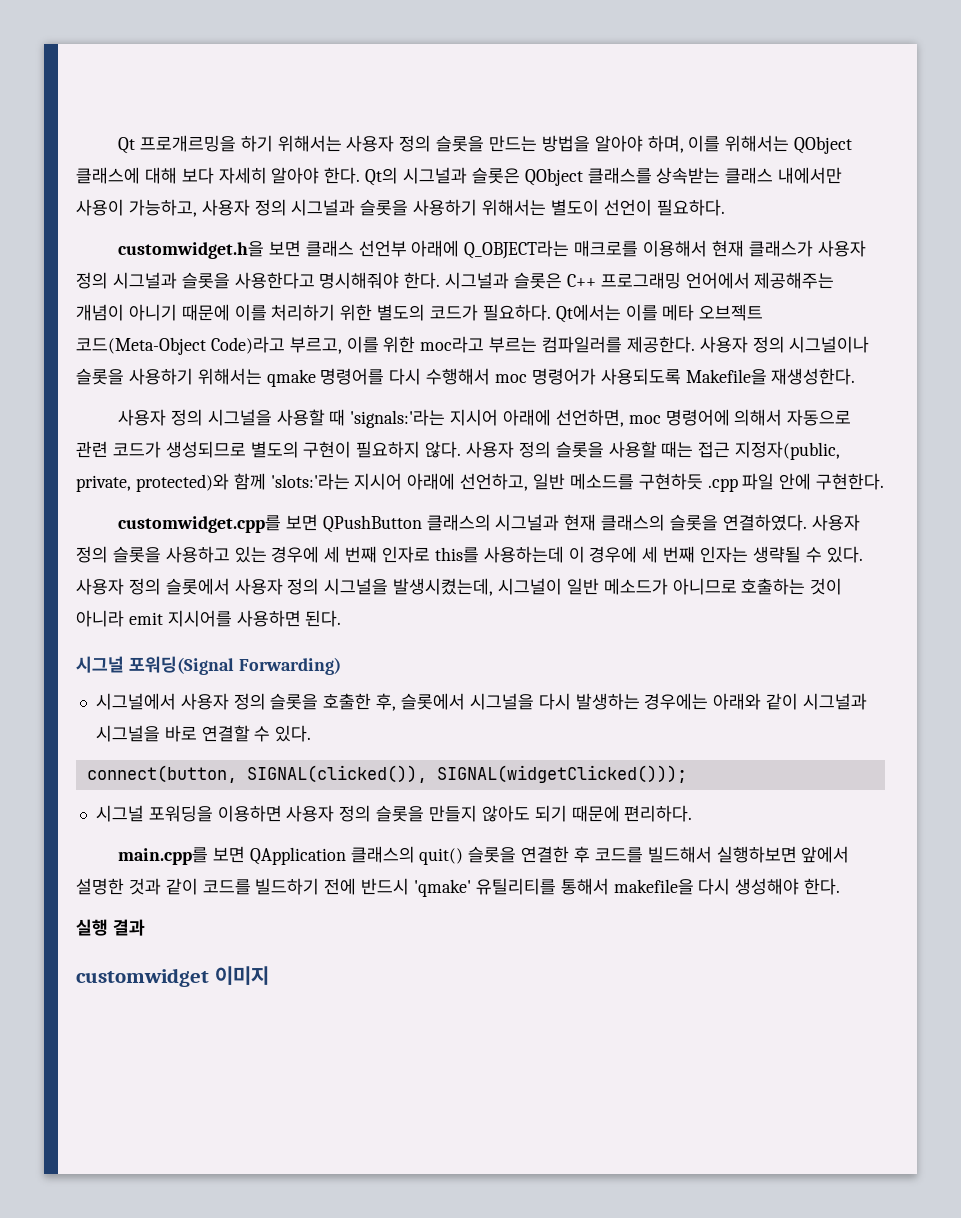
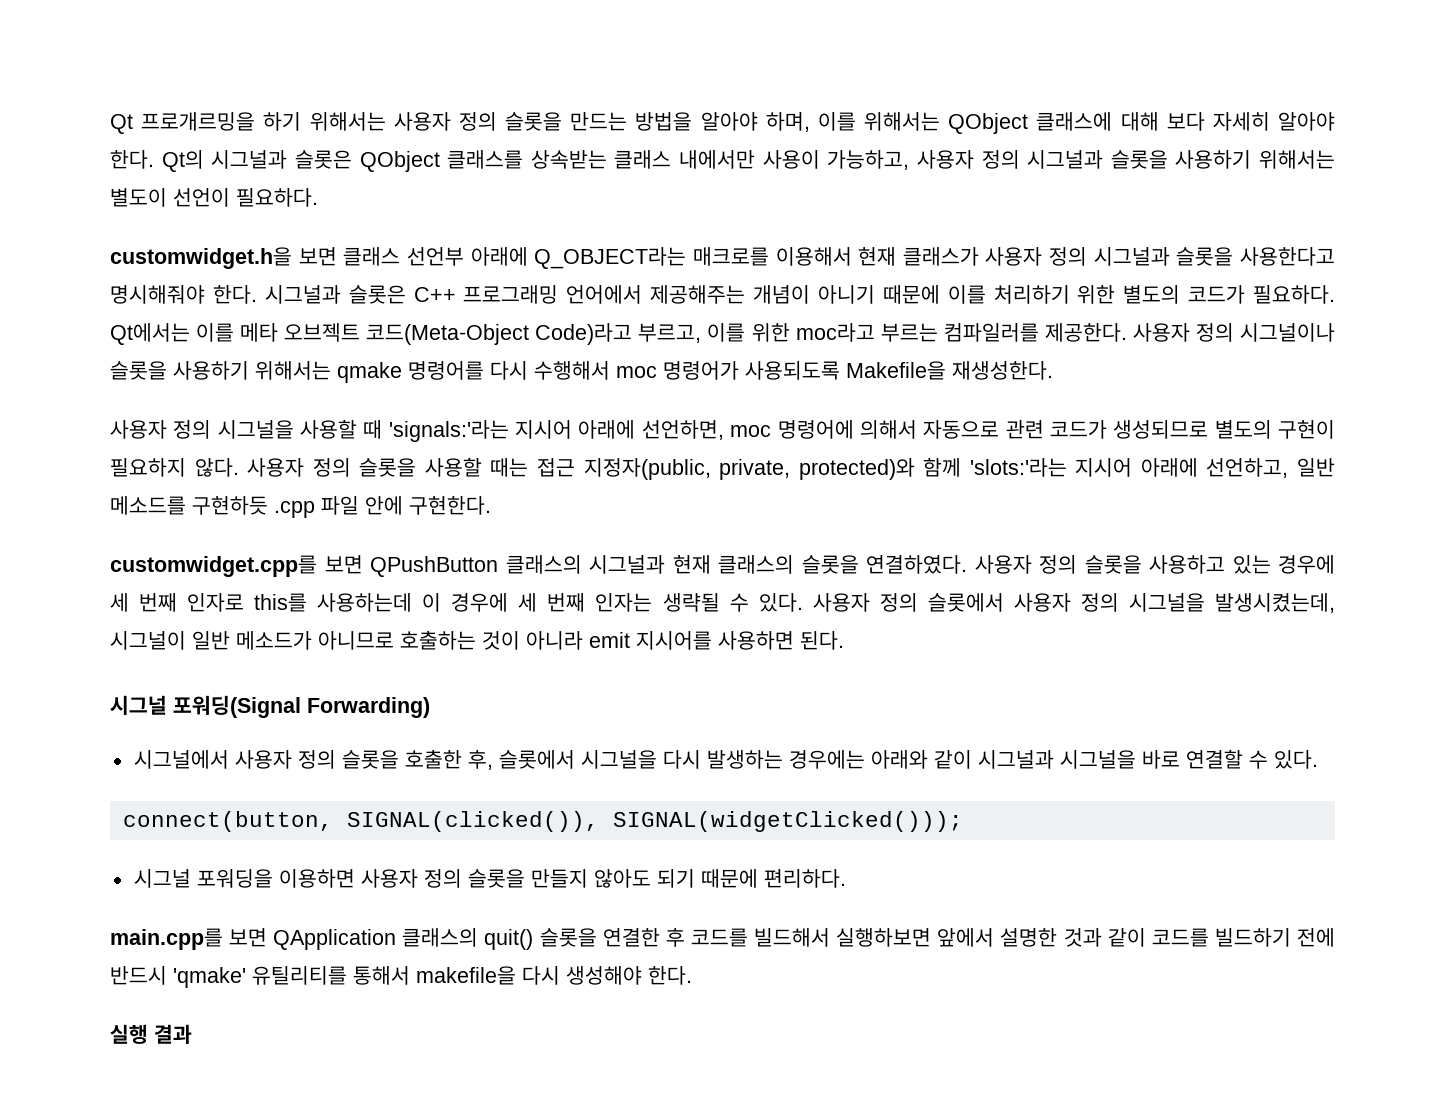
- customwidget 이미지

